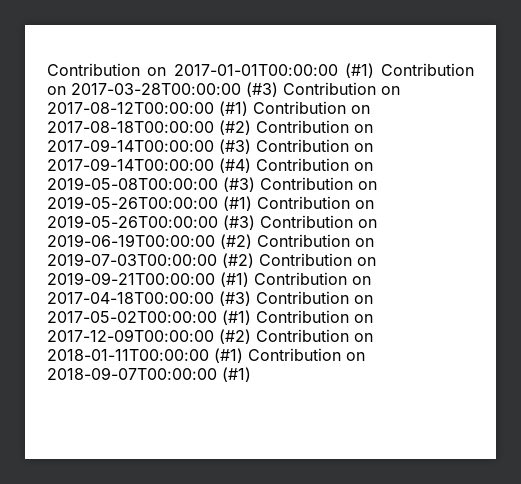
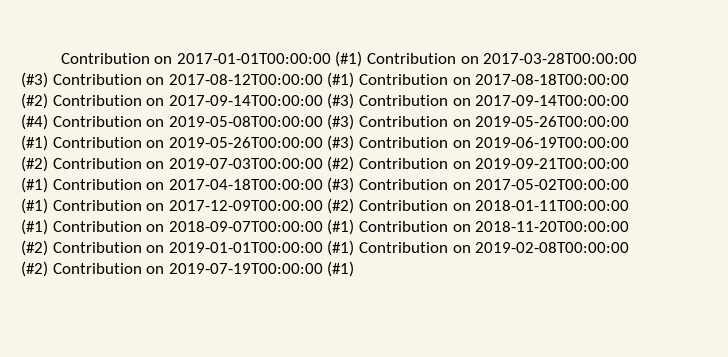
- Contribution on 2017-01-01T00:00:00 (#1) Contribution on 2017-03-28T00:00:00 (#3) Contribution on 2017-08-12T00:00:00 (#1) Contribution on 2017-08-18T00:00:00 (#2) Contribution on 2017-09-14T00:00:00 (#3) Contribution on 2017-09-14T00:00:00 (#4) Contribution on 2019-05-08T00:00:00 (#3) Contribution on 2019-05-26T00:00:00 (#1) Contribution on 2019-05-26T00:00:00 (#3) Contribution on 2019-06-19T00:00:00 (#2) Contribution on 2019-07-03T00:00:00 (#2) Contribution on 2019-09-21T00:00:00 (#1) Contribution on 2017-04-18T00:00:00 (#3) Contribution on 2017-05-02T00:00:00 (#1) Contribution on 2017-12-09T00:00:00 (#2) Contribution on 2018-01-11T00:00:00 (#1) Contribution on 2018-09-07T00:00:00 (#1)
+ Contribution on 2017-01-01T00:00:00 (#1) Contribution on 2017-03-28T00:00:00 (#3) Contribution on 2017-08-12T00:00:00 (#1) Contribution on 2017-08-18T00:00:00 (#2) Contribution on 2017-09-14T00:00:00 (#3) Contribution on 2017-09-14T00:00:00 (#4) Contribution on 2019-05-08T00:00:00 (#3) Contribution on 2019-05-26T00:00:00 (#1) Contribution on 2019-05-26T00:00:00 (#3) Contribution on 2019-06-19T00:00:00 (#2) Contribution on 2019-07-03T00:00:00 (#2) Contribution on 2019-09-21T00:00:00 (#1) Contribution on 2017-04-18T00:00:00 (#3) Contribution on 2017-05-02T00:00:00 (#1) Contribution on 2017-12-09T00:00:00 (#2) Contribution on 2018-01-11T00:00:00 (#1) Contribution on 2018-09-07T00:00:00 (#1) Contribution on 2018-11-20T00:00:00 (#2) Contribution on 2019-01-01T00:00:00 (#1) Contribution on 2019-02-08T00:00:00 (#2) Contribution on 2019-07-19T00:00:00 (#1)

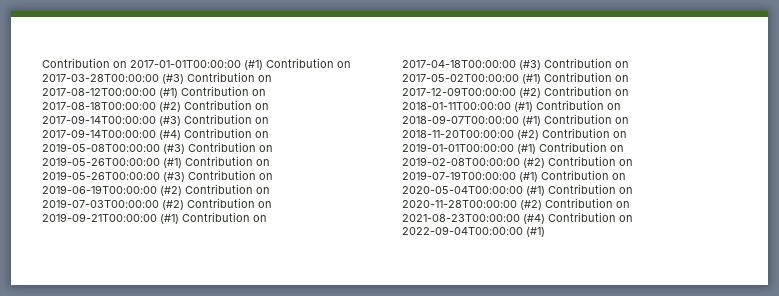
- Contribution on 2017-01-01T00:00:00 (#1) Contribution on 2017-03-28T00:00:00 (#3) Contribution on 2017-08-12T00:00:00 (#1) Contribution on 2017-08-18T00:00:00 (#2) Contribution on 2017-09-14T00:00:00 (#3) Contribution on 2017-09-14T00:00:00 (#4) Contribution on 2019-05-08T00:00:00 (#3) Contribution on 2019-05-26T00:00:00 (#1) Contribution on 2019-05-26T00:00:00 (#3) Contribution on 2019-06-19T00:00:00 (#2) Contribution on 2019-07-03T00:00:00 (#2) Contribution on 2019-09-21T00:00:00 (#1) Contribution on 2017-04-18T00:00:00 (#3) Contribution on 2017-05-02T00:00:00 (#1) Contribution on 2017-12-09T00:00:00 (#2) Contribution on 2018-01-11T00:00:00 (#1) Contribution on 2018-09-07T00:00:00 (#1) Contribution on 2018-11-20T00:00:00 (#2) Contribution on 2019-01-01T00:00:00 (#1) Contribution on 2019-02-08T00:00:00 (#2) Contribution on 2019-07-19T00:00:00 (#1)
+ Contribution on 2017-01-01T00:00:00 (#1) Contribution on 2017-03-28T00:00:00 (#3) Contribution on 2017-08-12T00:00:00 (#1) Contribution on 2017-08-18T00:00:00 (#2) Contribution on 2017-09-14T00:00:00 (#3) Contribution on 2017-09-14T00:00:00 (#4) Contribution on 2019-05-08T00:00:00 (#3) Contribution on 2019-05-26T00:00:00 (#1) Contribution on 2019-05-26T00:00:00 (#3) Contribution on 2019-06-19T00:00:00 (#2) Contribution on 2019-07-03T00:00:00 (#2) Contribution on 2019-09-21T00:00:00 (#1) Contribution on 2017-04-18T00:00:00 (#3) Contribution on 2017-05-02T00:00:00 (#1) Contribution on 2017-12-09T00:00:00 (#2) Contribution on 2018-01-11T00:00:00 (#1) Contribution on 2018-09-07T00:00:00 (#1) Contribution on 2018-11-20T00:00:00 (#2) Contribution on 2019-01-01T00:00:00 (#1) Contribution on 2019-02-08T00:00:00 (#2) Contribution on 2019-07-19T00:00:00 (#1) Contribution on 2020-05-04T00:00:00 (#1) Contribution on 2020-11-28T00:00:00 (#2) Contribution on 2021-08-23T00:00:00 (#4) Contribution on 2022-09-04T00:00:00 (#1)

